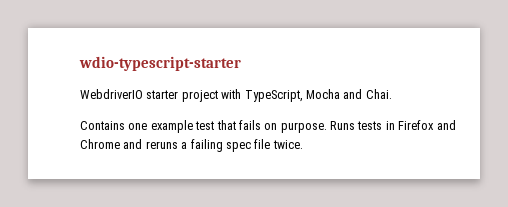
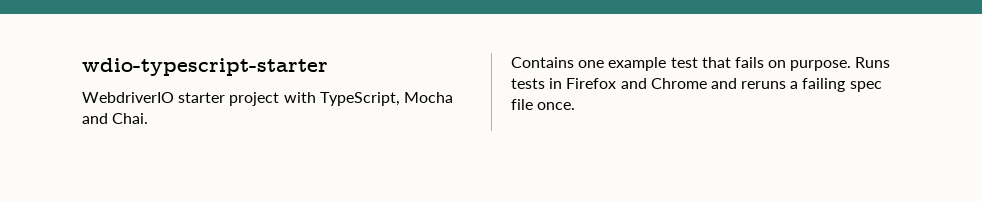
- Runs tests in Firefox and Chrome and reruns a failing spec file twice.
+ Runs tests in Firefox and Chrome and reruns a failing spec file once.

